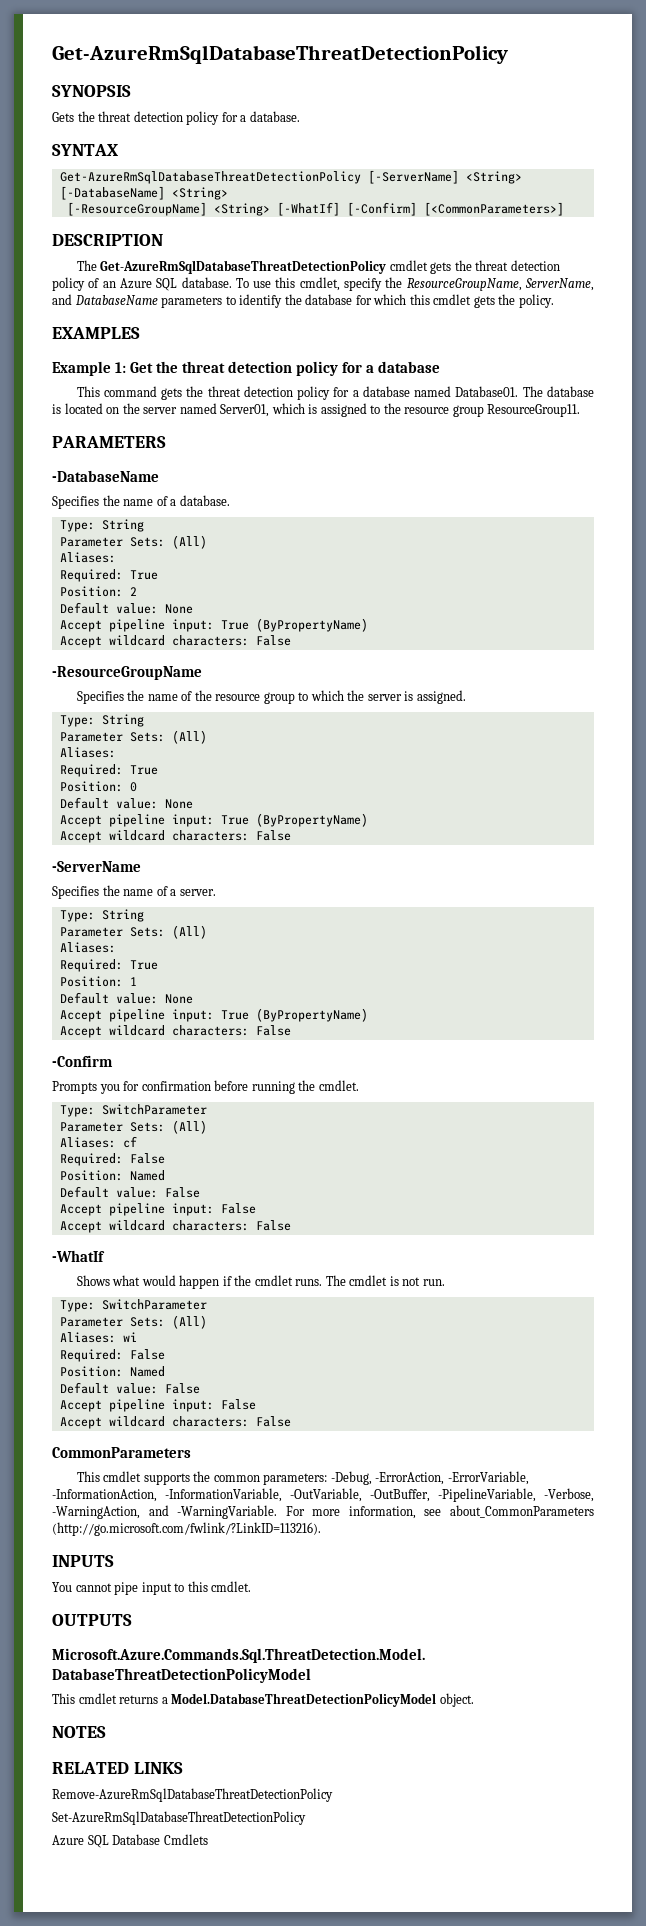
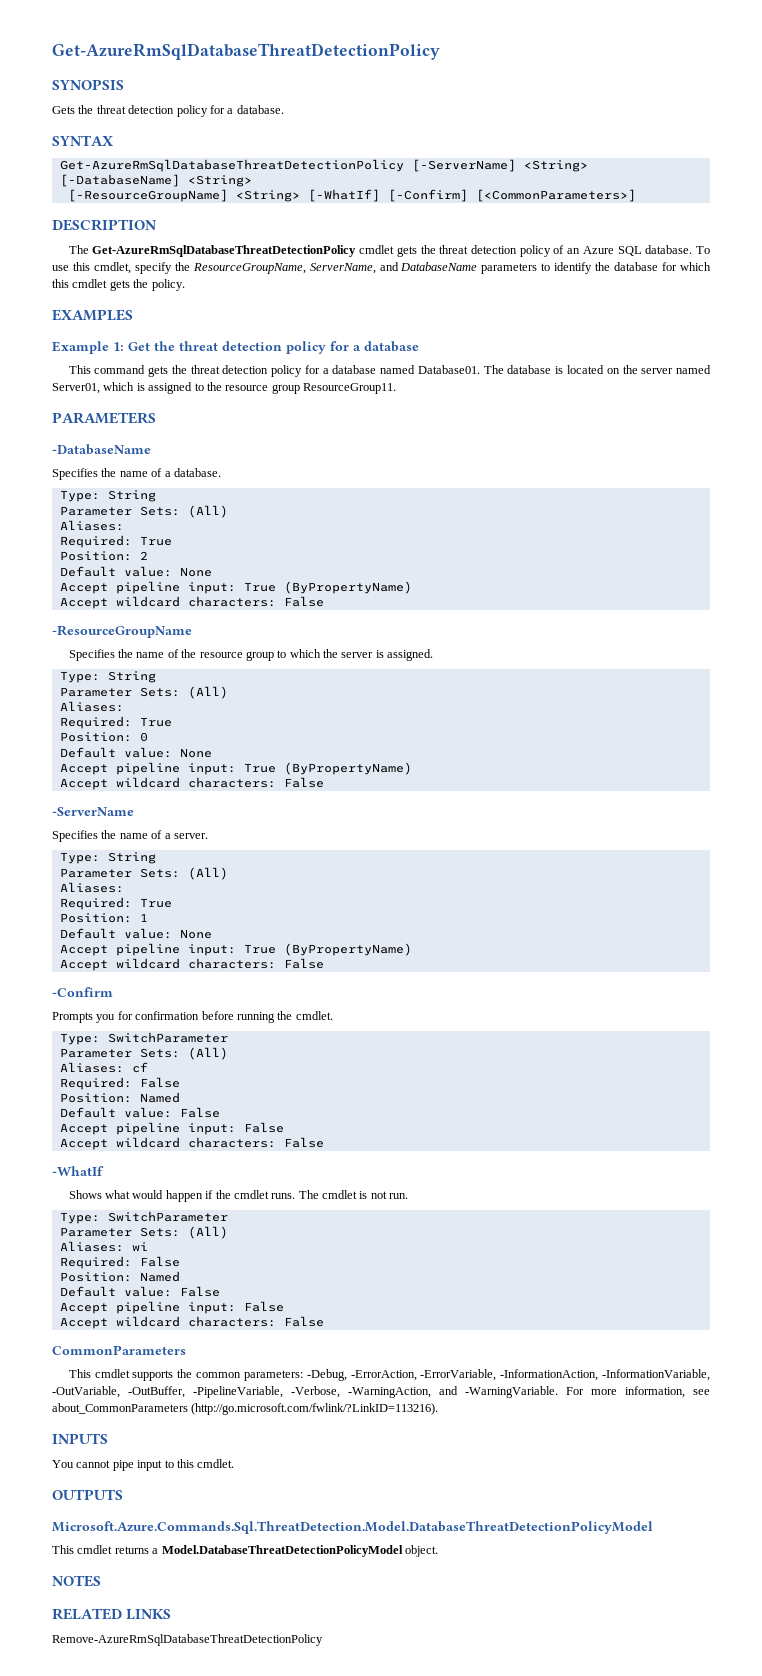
- Set-AzureRmSqlDatabaseThreatDetectionPolicy
- Azure SQL Database Cmdlets

